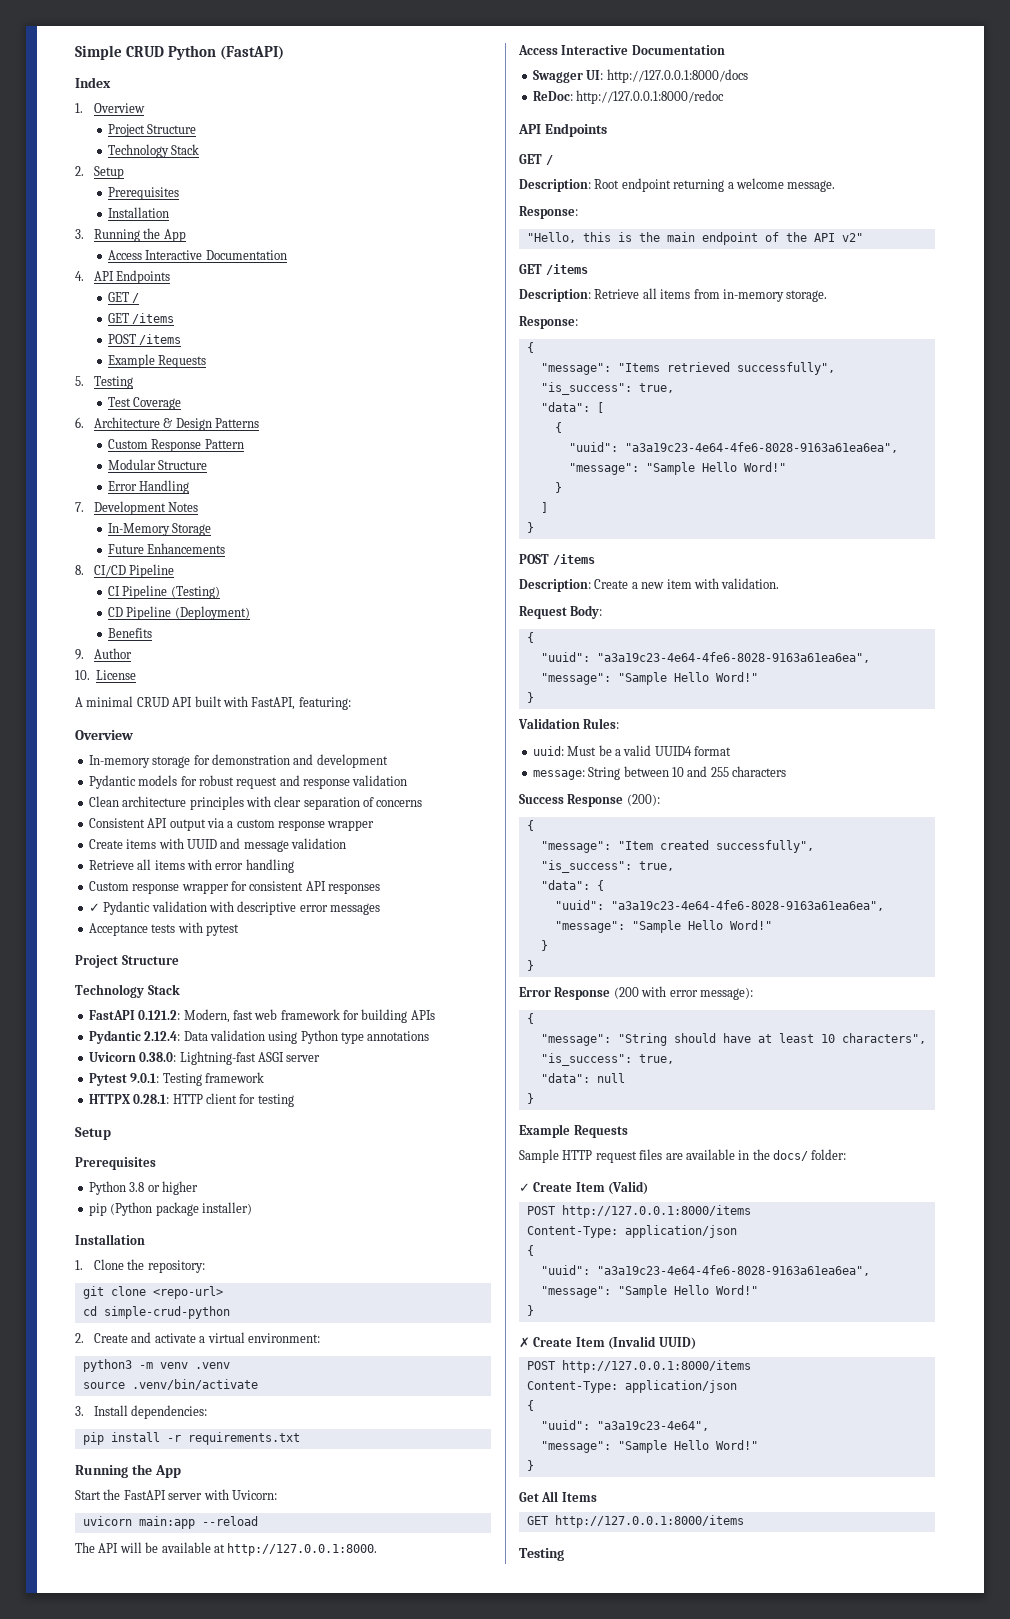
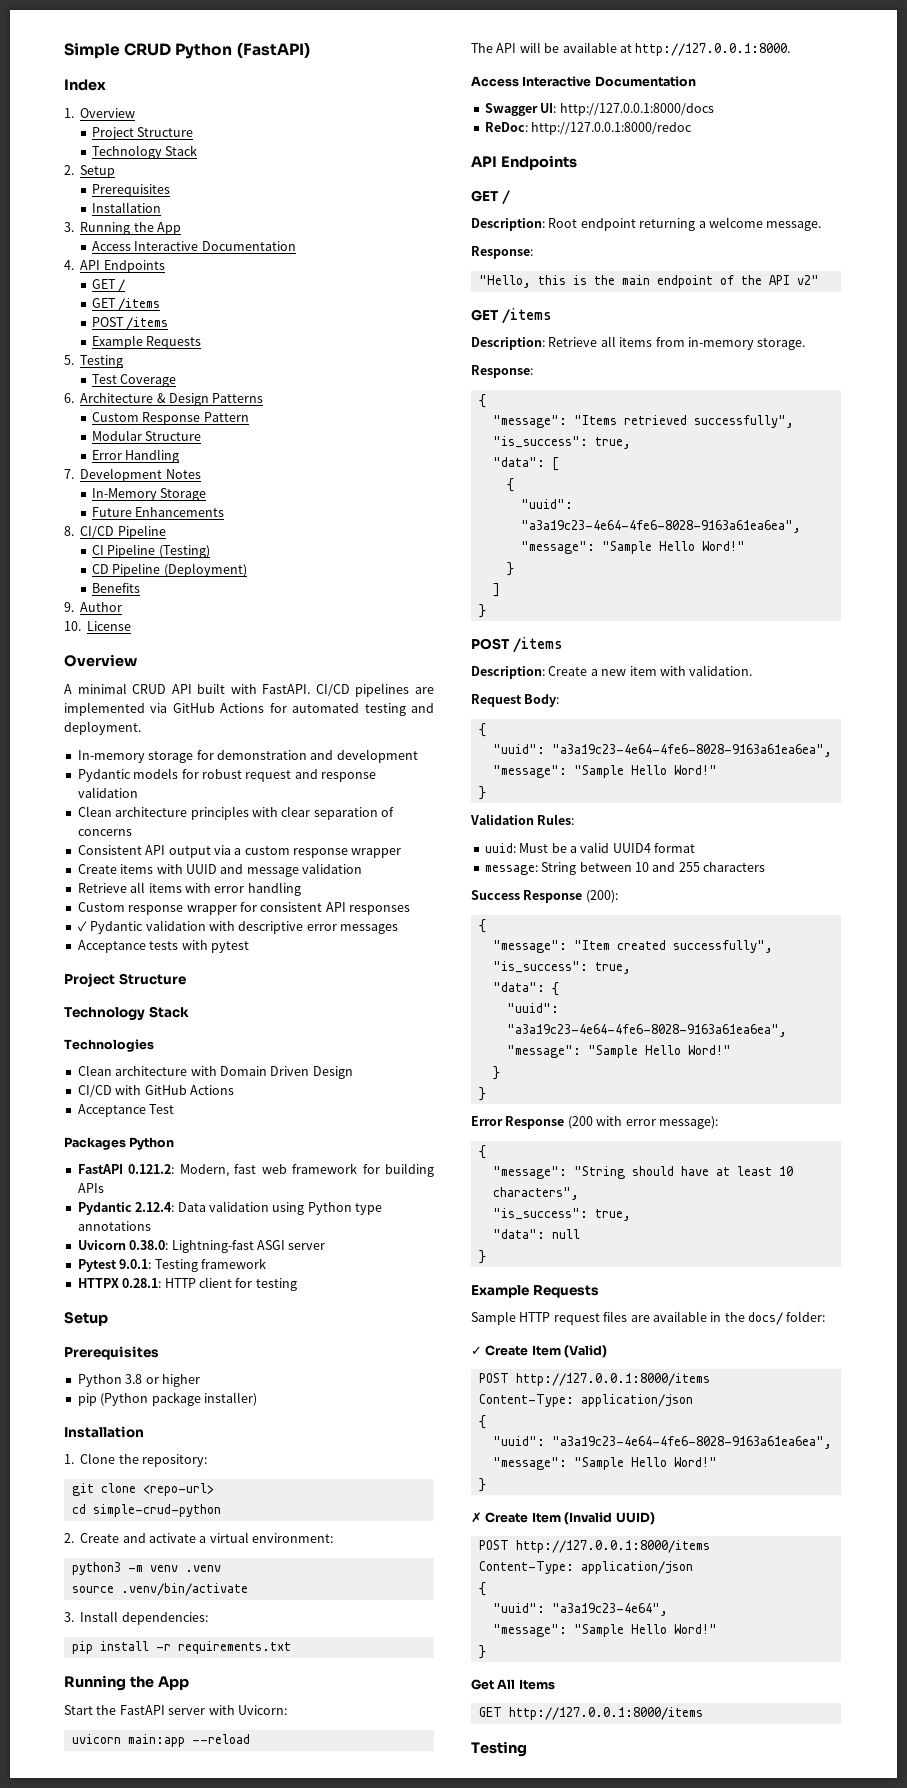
  10. License
+ Overview
- A minimal CRUD API built with FastAPI, featuring:
- Overview
+ A minimal CRUD API built with FastAPI. CI/CD pipelines are implemented via GitHub Actions for automated testing and deployment.
+ Technologies
+ Clean architecture with Domain Driven Design
+ CI/CD with GitHub Actions
+ Acceptance Test
+ Packages Python

